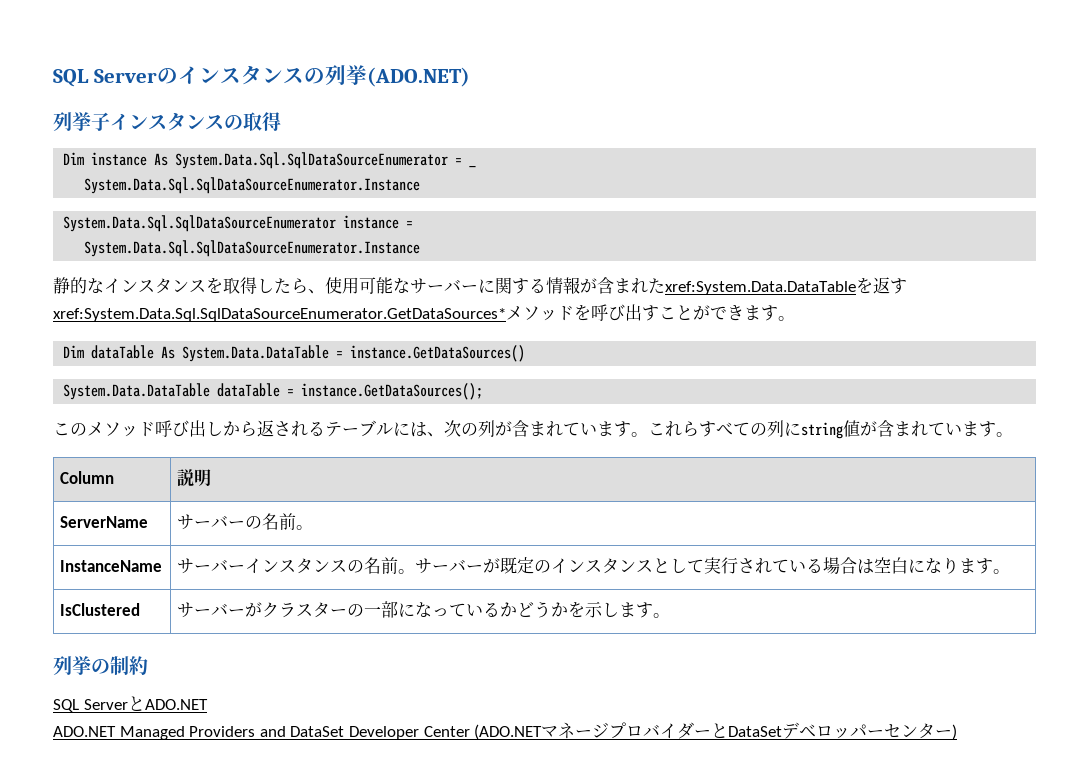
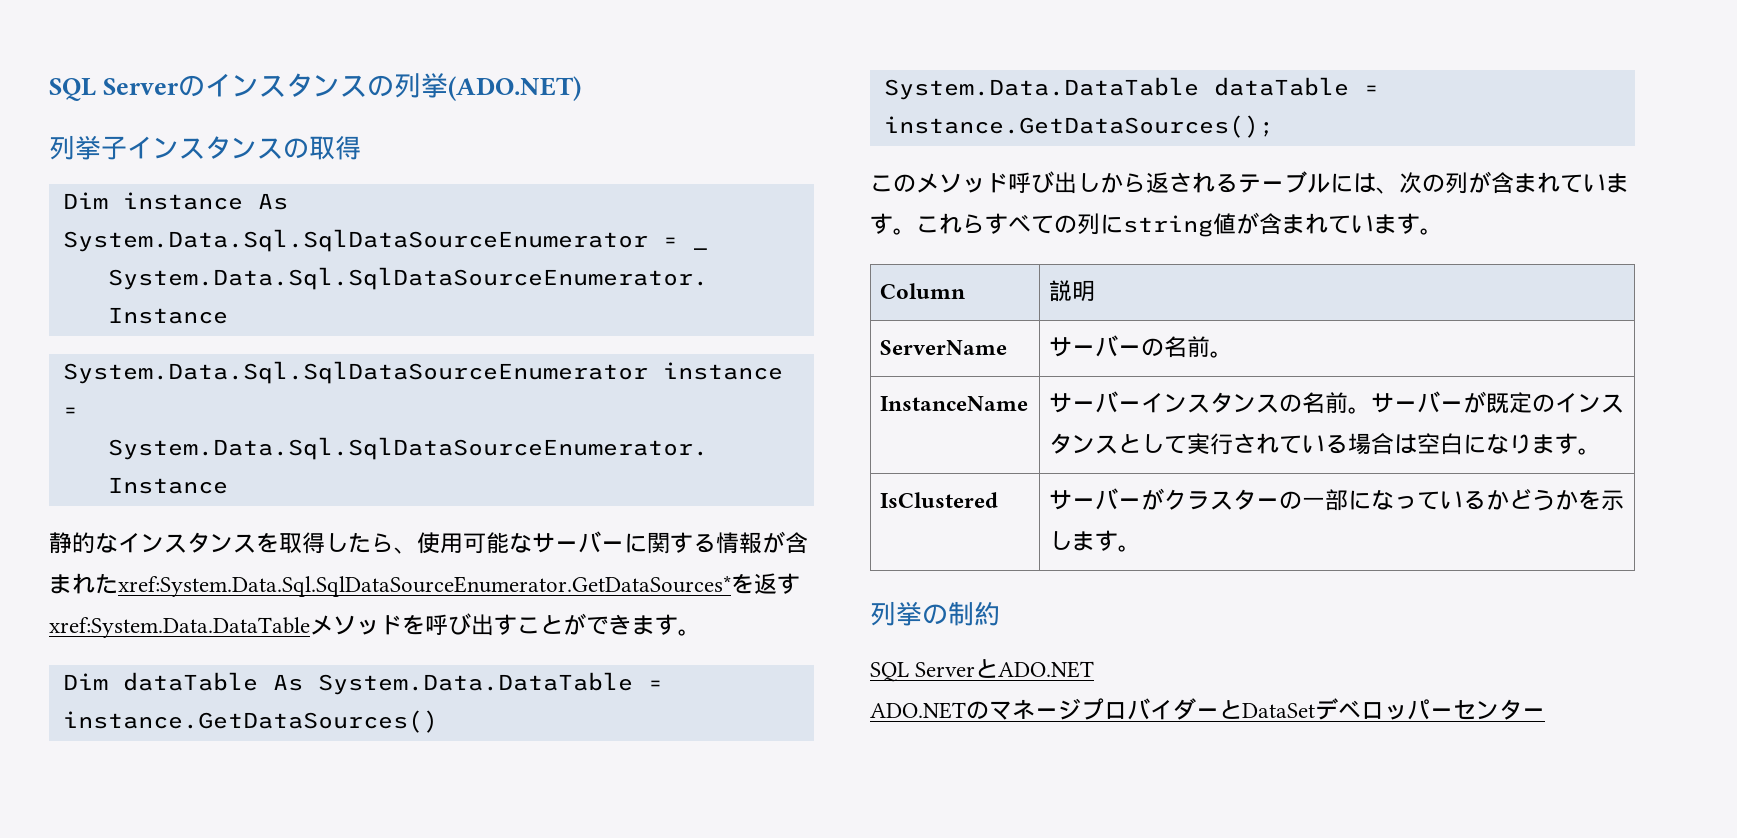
- 静的なインスタンスを取得したら、使用可能なサーバーに関する情報が含まれたxref:System.Data.DataTableを返すxref:System.Data.Sql.SqlDataSourceEnumerator.GetDataSources*メソッドを呼び出すことができます。
+ 静的なインスタンスを取得したら、使用可能なサーバーに関する情報が含まれたxref:System.Data.Sql.SqlDataSourceEnumerator.GetDataSources*を返すxref:System.Data.DataTableメソッドを呼び出すことができます。
- ADO.NET Managed Providers and DataSet Developer Center (ADO.NETマネージプロバイダーとDataSetデベロッパーセンター)
+ ADO.NETのマネージプロバイダーとDataSetデベロッパーセンター

